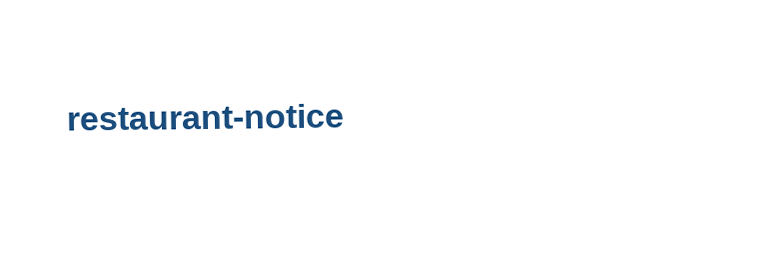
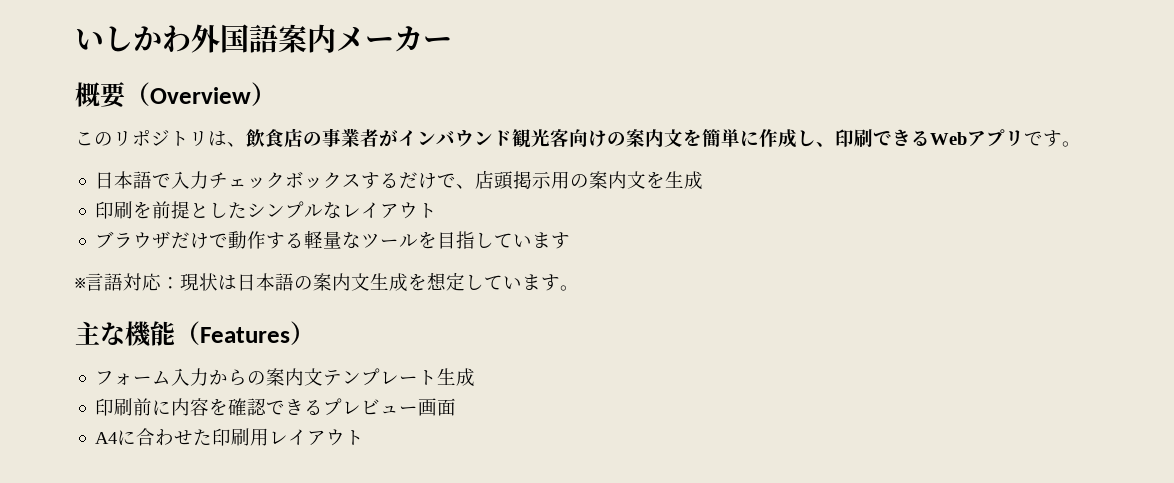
- restaurant-notice
+ いしかわ外国語案内メーカー
+ 概要（Overview）
+ このリポジトリは、飲食店の事業者がインバウンド観光客向けの案内文を簡単に作成し、印刷できるWebアプリです。
+ 日本語で入力チェックボックスするだけで、店頭掲示用の案内文を生成
+ 印刷を前提としたシンプルなレイアウト
+ ブラウザだけで動作する軽量なツールを目指しています
+ ※言語対応：現状は日本語の案内文生成を想定しています。
+ 主な機能（Features）
+ フォーム入力からの案内文テンプレート生成
+ 印刷前に内容を確認できるプレビュー画面
+ A4に合わせた印刷用レイアウト

